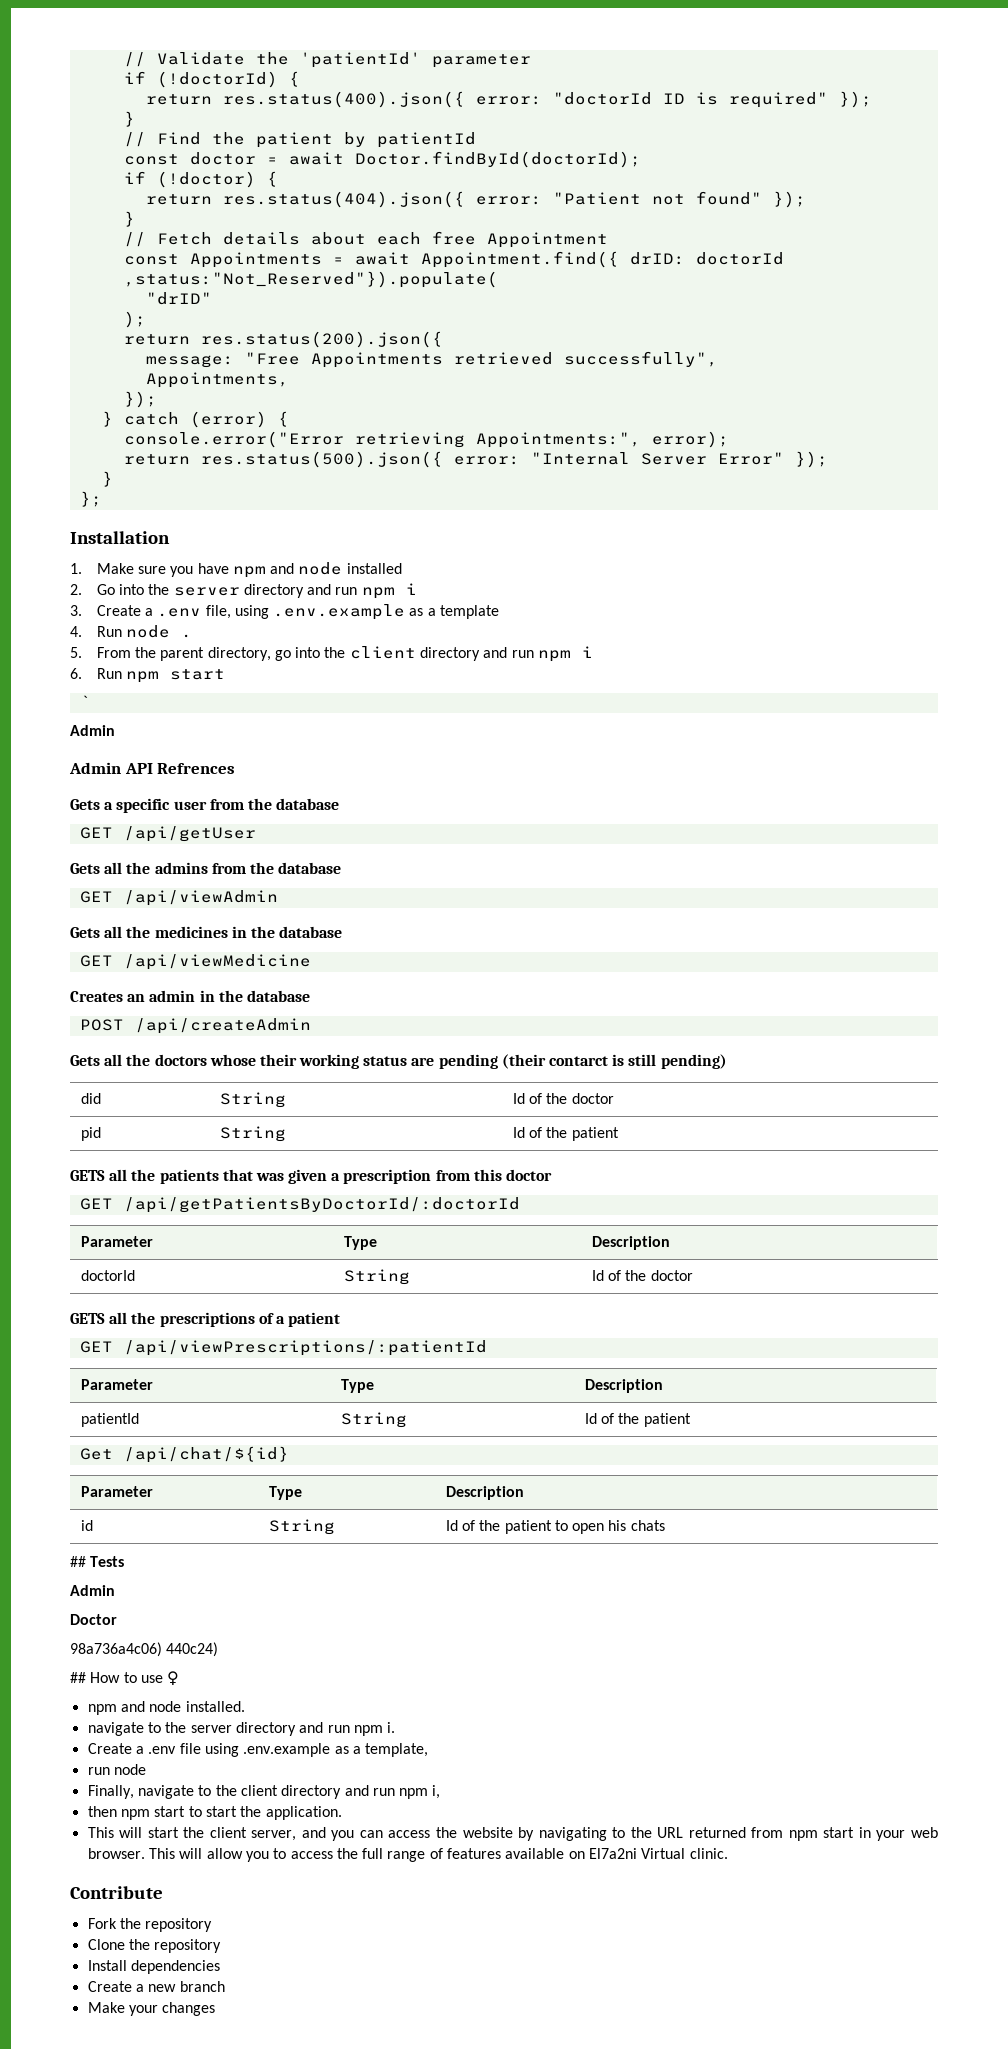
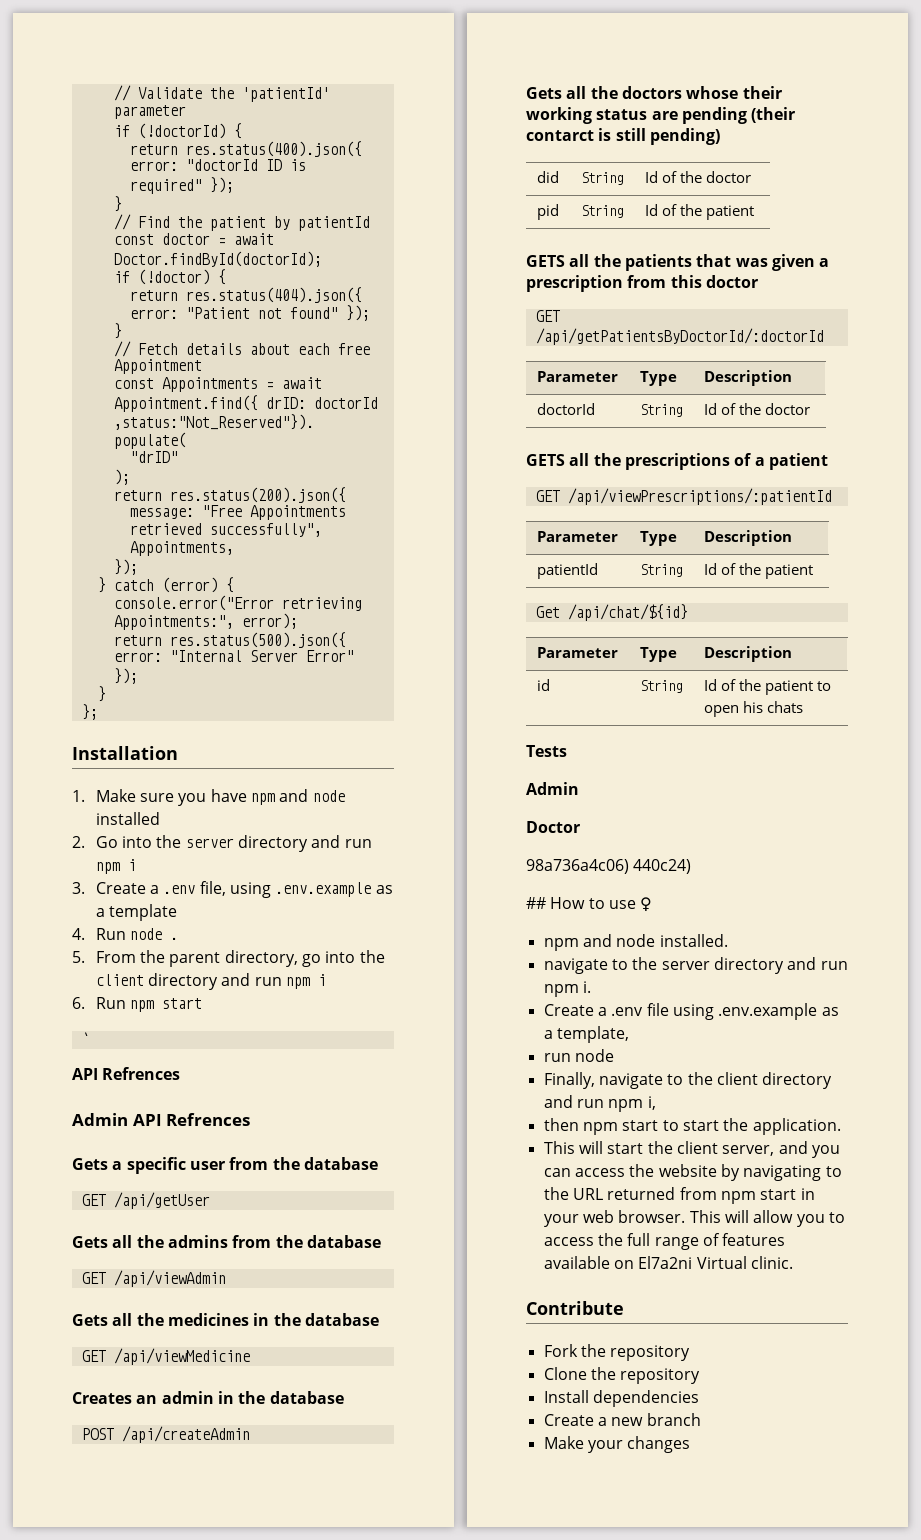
  `
- Admin
+ API Refrences
- ## Tests
+ Tests

